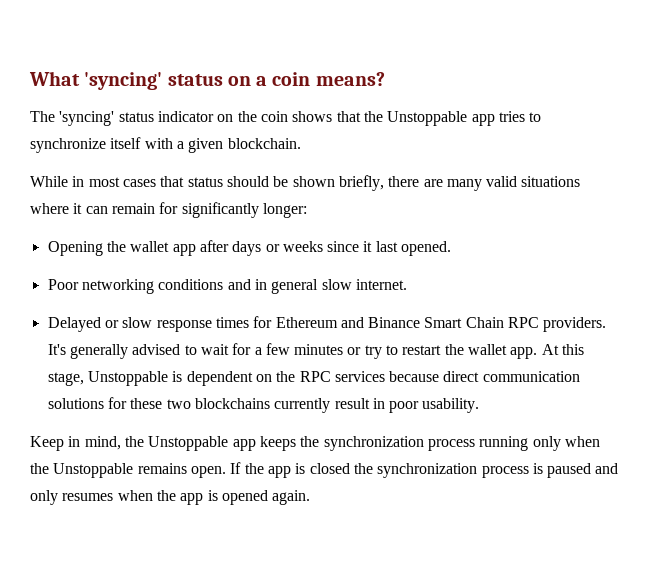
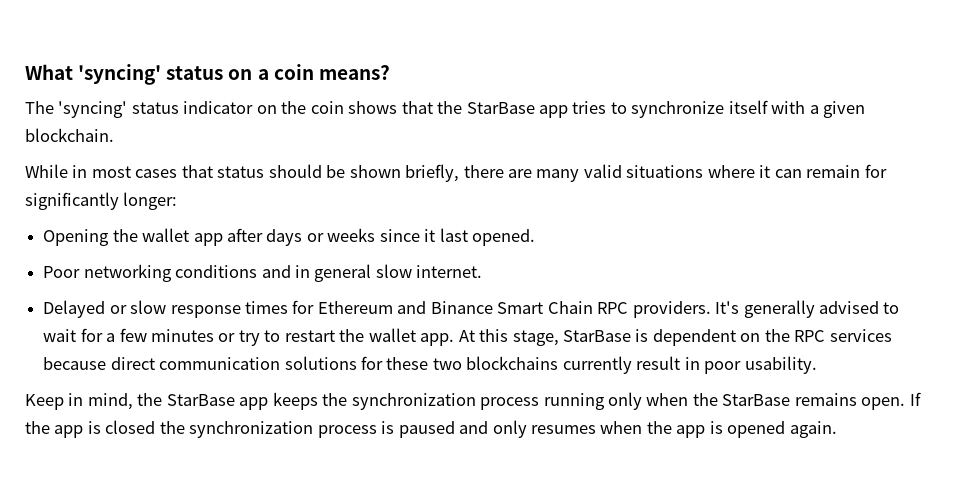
- The 'syncing' status indicator on the coin shows that the Unstoppable app tries to synchronize itself with a given blockchain.
+ The 'syncing' status indicator on the coin shows that the StarBase app tries to synchronize itself with a given blockchain.
- At this stage, Unstoppable is dependent on the RPC services because direct communication solutions for these two blockchains currently result in poor usability.
+ At this stage, StarBase is dependent on the RPC services because direct communication solutions for these two blockchains currently result in poor usability.
- Keep in mind, the Unstoppable app keeps the synchronization process running only when the Unstoppable remains open.
+ Keep in mind, the StarBase app keeps the synchronization process running only when the StarBase remains open.

